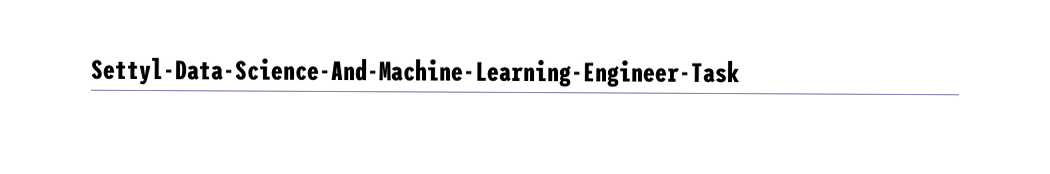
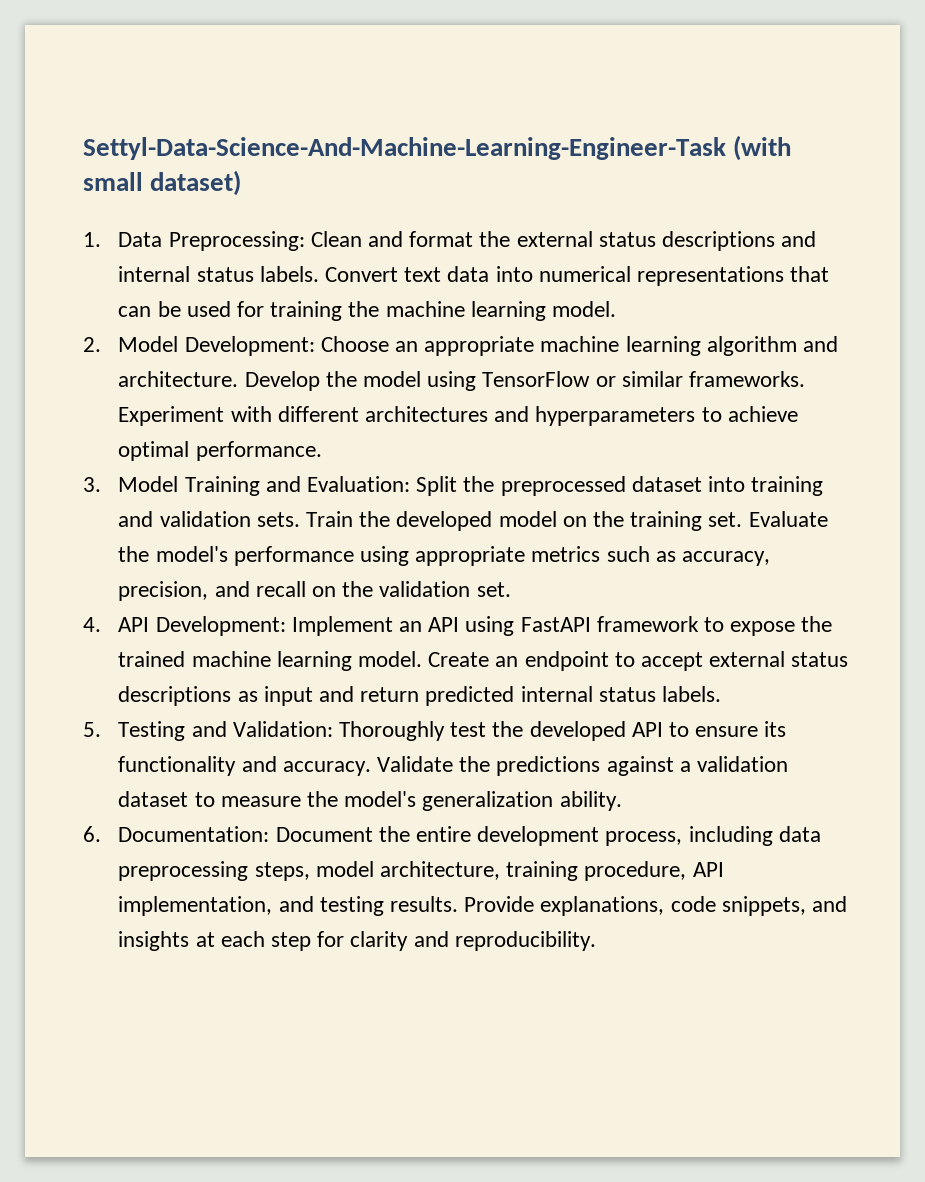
- Settyl-Data-Science-And-Machine-Learning-Engineer-Task
+ Settyl-Data-Science-And-Machine-Learning-Engineer-Task (with small dataset)
+ 1. Data Preprocessing: Clean and format the external status descriptions and internal status labels. Convert text data into numerical representations that can be used for training the machine learning model.
+ 2. Model Development: Choose an appropriate machine learning algorithm and architecture. Develop the model using TensorFlow or similar frameworks. Experiment with different architectures and hyperparameters to achieve optimal performance.
+ 3. Model Training and Evaluation: Split the preprocessed dataset into training and validation sets. Train the developed model on the training set. Evaluate the model's performance using appropriate metrics such as accuracy, precision, and recall on the validation set.
+ 4. API Development: Implement an API using FastAPI framework to expose the trained machine learning model. Create an endpoint to accept external status descriptions as input and return predicted internal status labels.
+ 5. Testing and Validation: Thoroughly test the developed API to ensure its functionality and accuracy. Validate the predictions against a validation dataset to measure the model's generalization ability.
+ 6. Documentation: Document the entire development process, including data preprocessing steps, model architecture, training procedure, API implementation, and testing results. Provide explanations, code snippets, and insights at each step for clarity and reproducibility.

